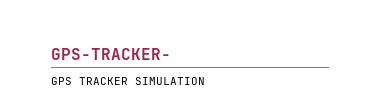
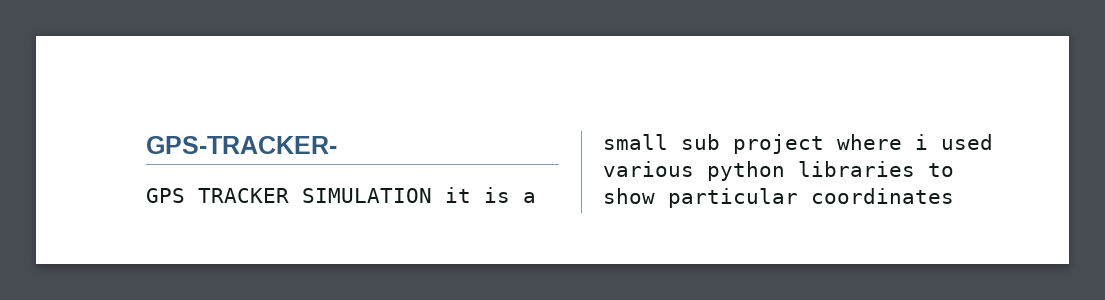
- GPS TRACKER SIMULATION
+ GPS TRACKER SIMULATION it is a small sub project where i used various python libraries to show particular coordinates

